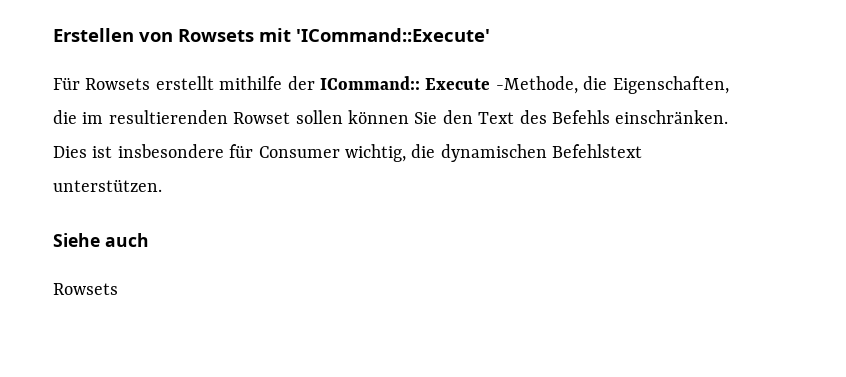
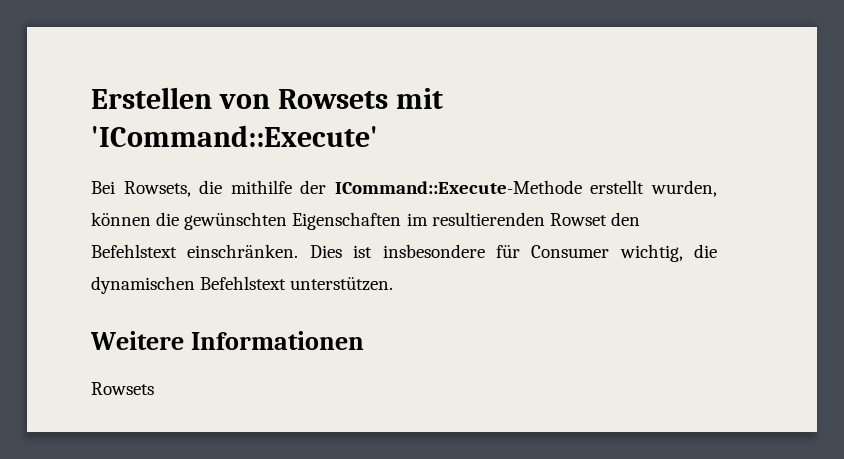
- Für Rowsets erstellt mithilfe der ICommand:: Execute -Methode, die Eigenschaften, die im resultierenden Rowset sollen können Sie den Text des Befehls einschränken.
+ Bei Rowsets, die mithilfe der ICommand::Execute-Methode erstellt wurden, können die gewünschten Eigenschaften im resultierenden Rowset den Befehlstext einschränken.
- Siehe auch
+ Weitere Informationen

